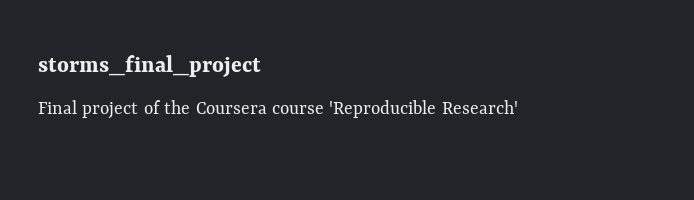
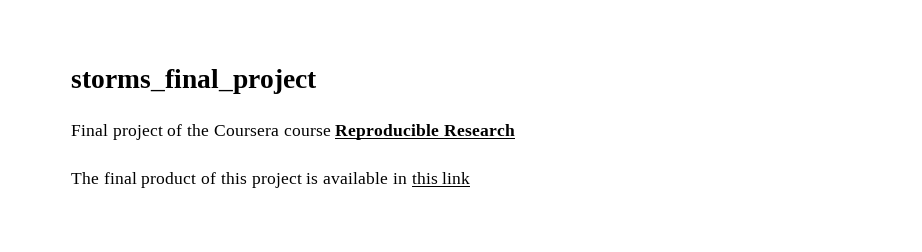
- Final project of the Coursera course 'Reproducible Research'
+ Final project of the Coursera course Reproducible Research
+ The final product of this project is available in this link

